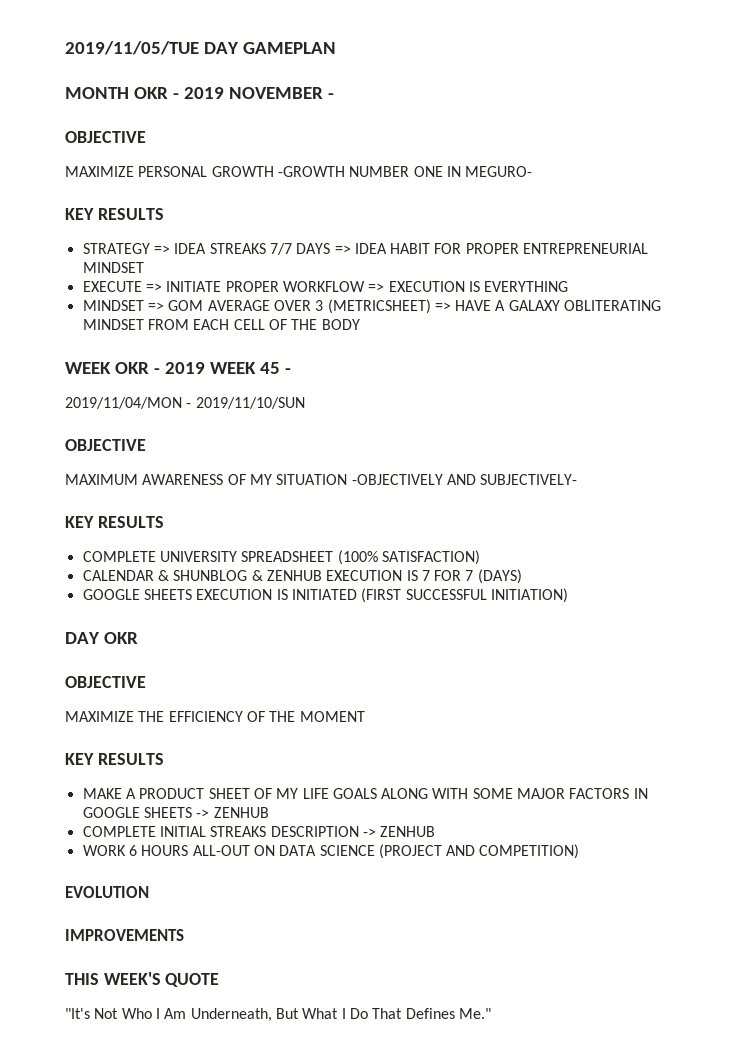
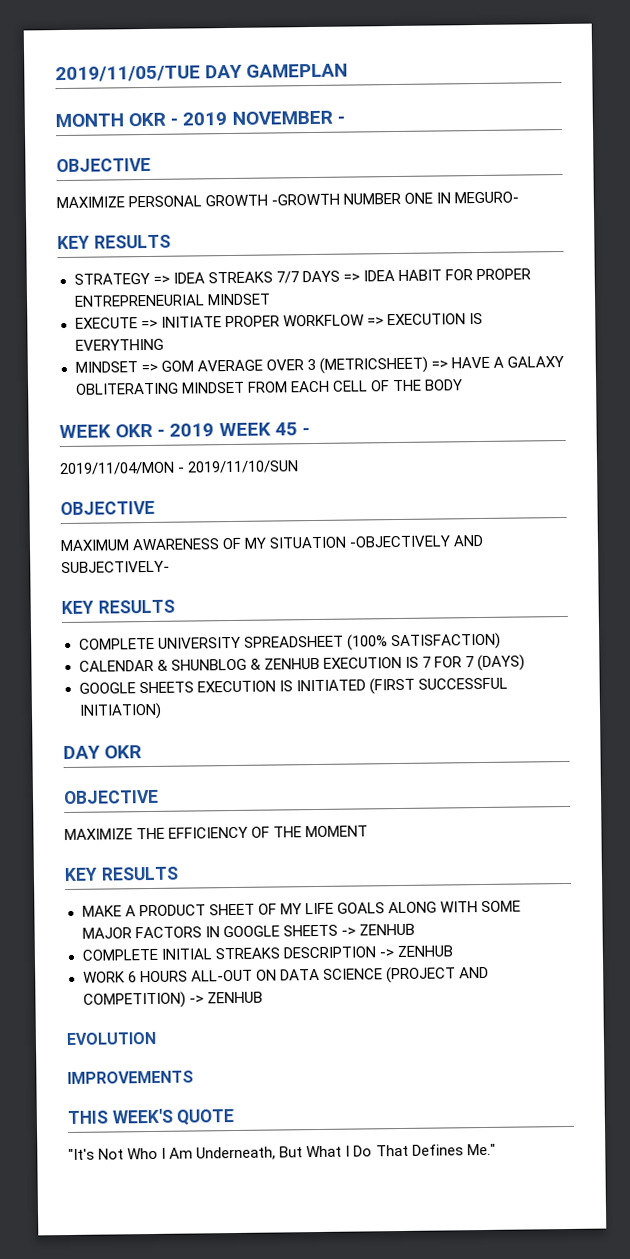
- WORK 6 HOURS ALL-OUT ON DATA SCIENCE (PROJECT AND COMPETITION)
+ WORK 6 HOURS ALL-OUT ON DATA SCIENCE (PROJECT AND COMPETITION) -> ZENHUB

